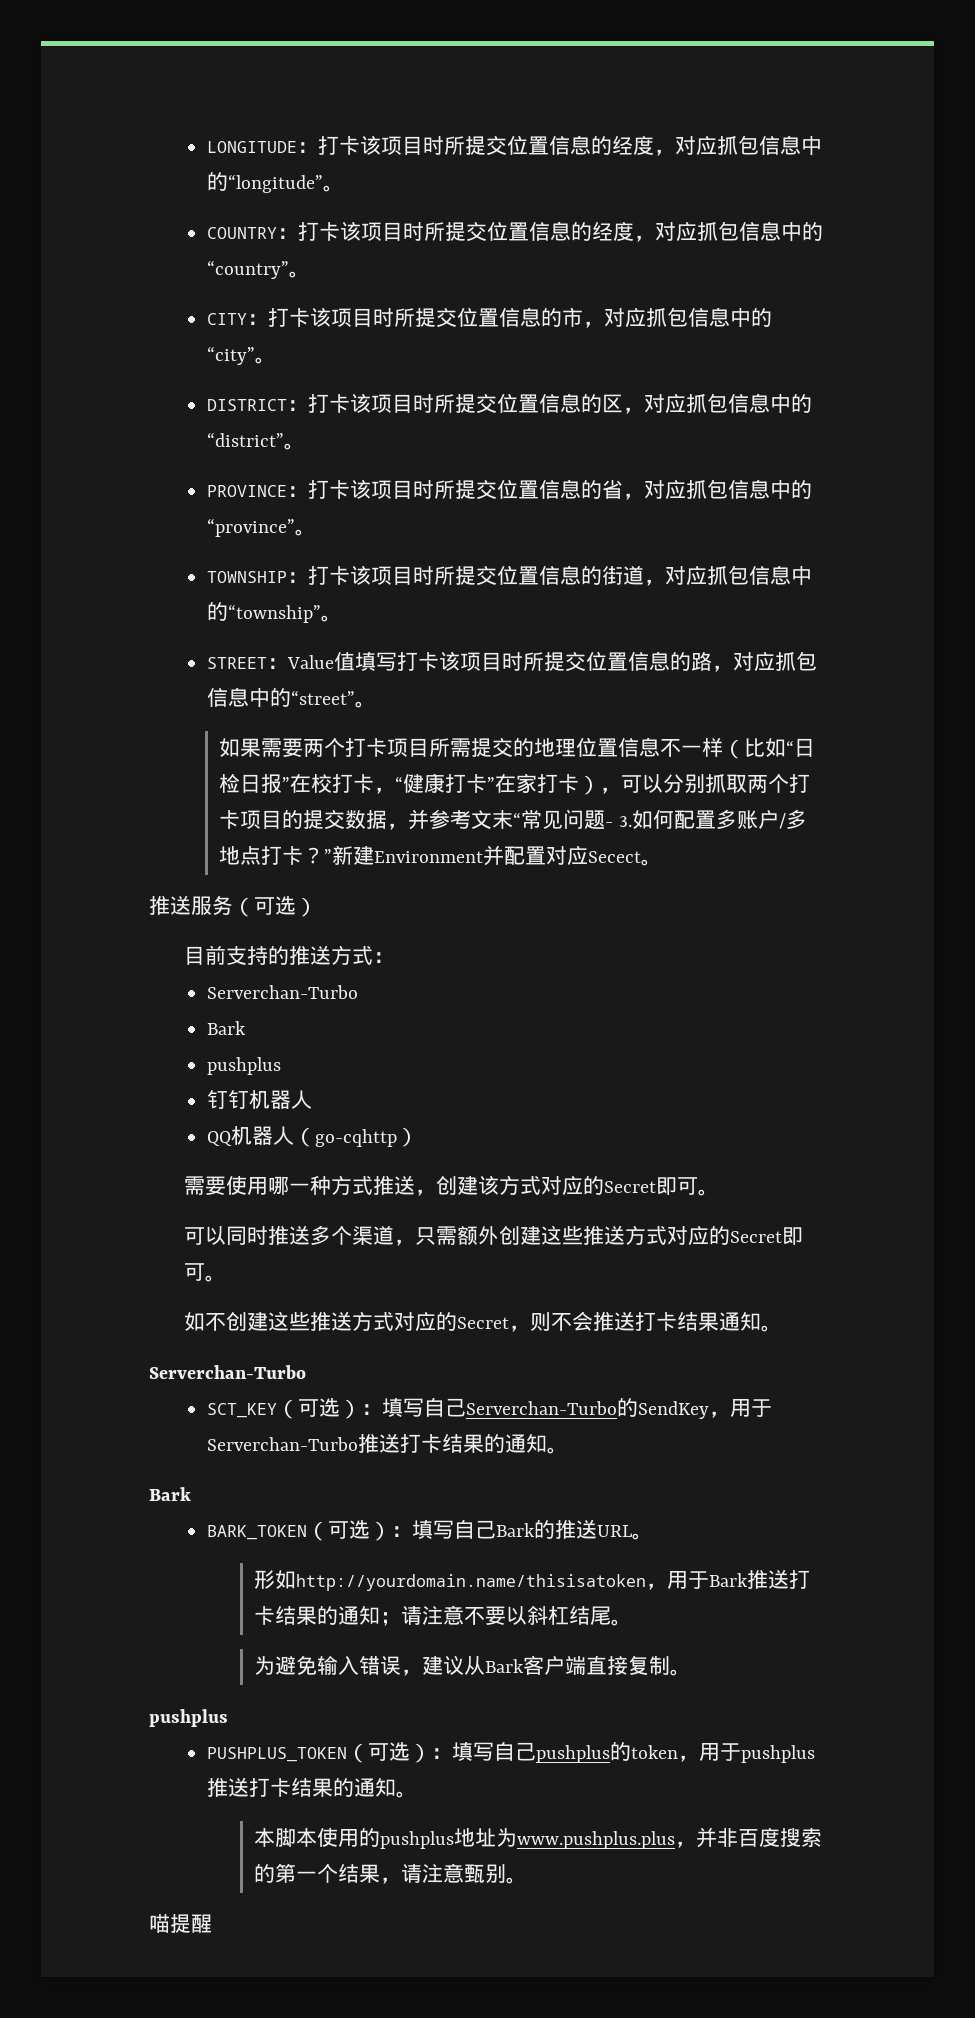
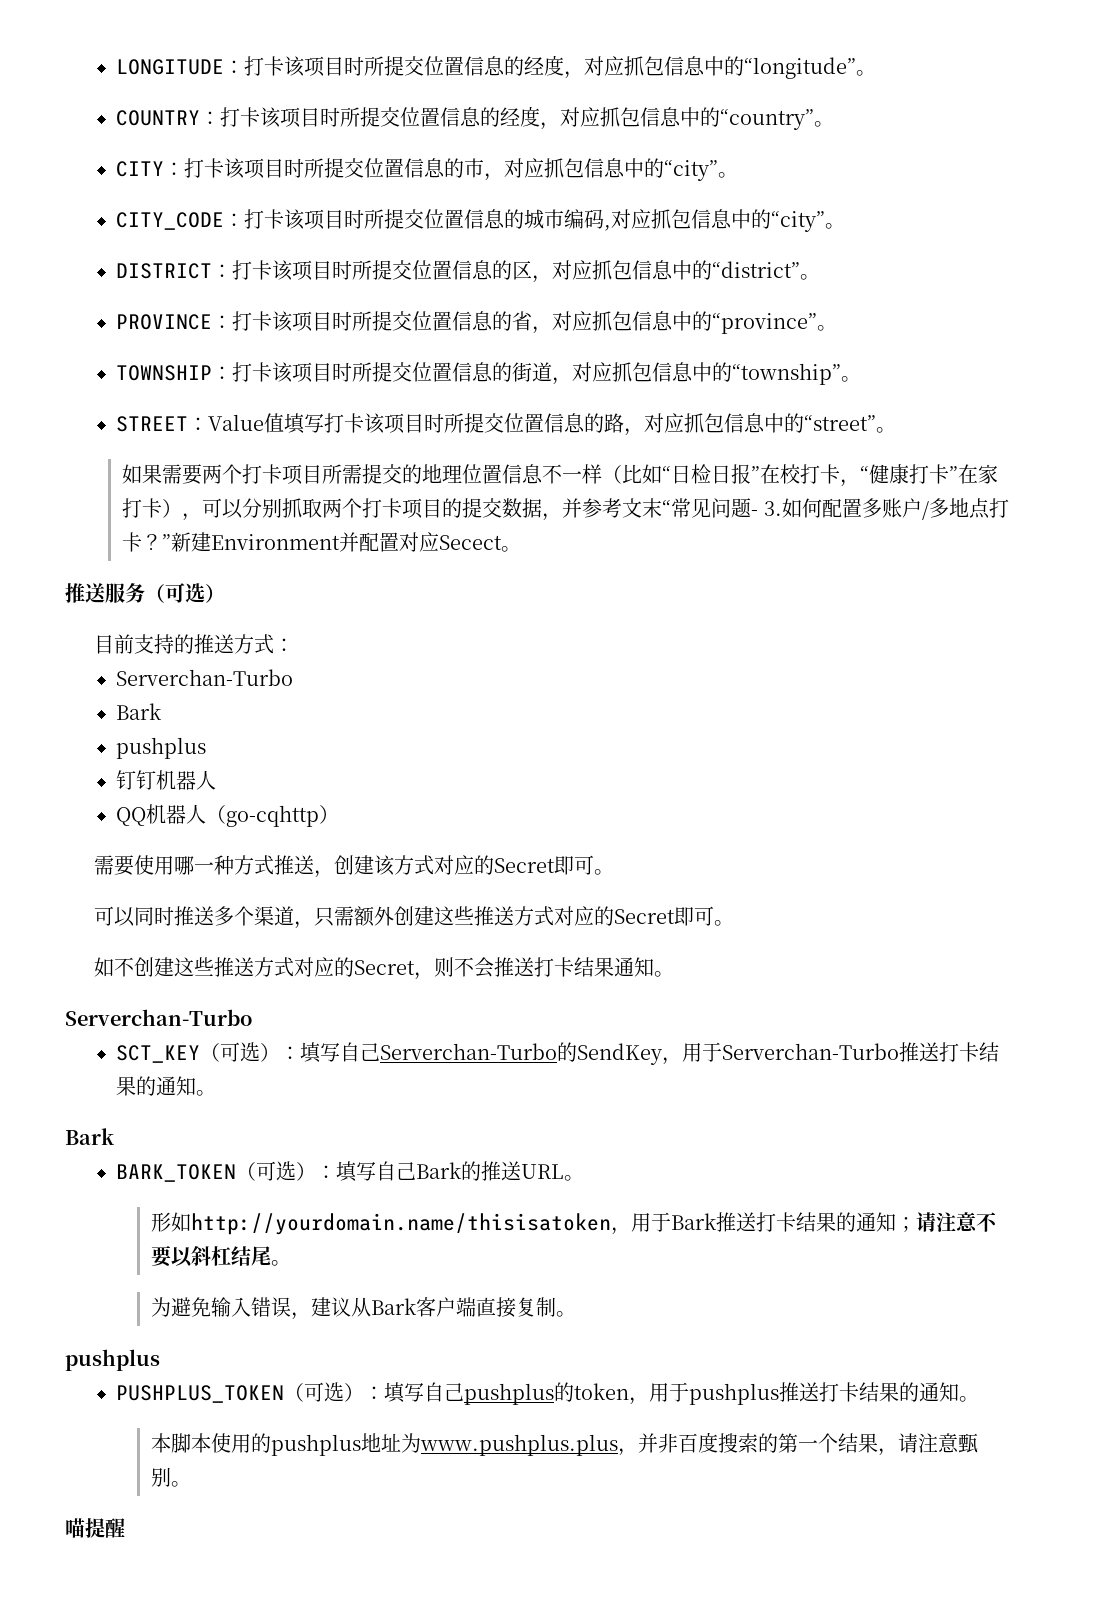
+ CITY_CODE：打卡该项目时所提交位置信息的城市编码,对应抓包信息中的“city”。

